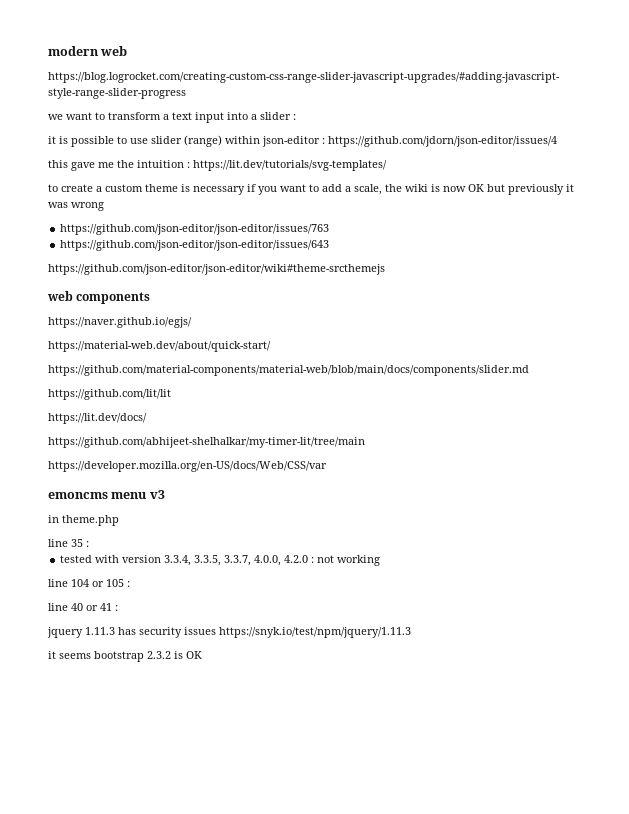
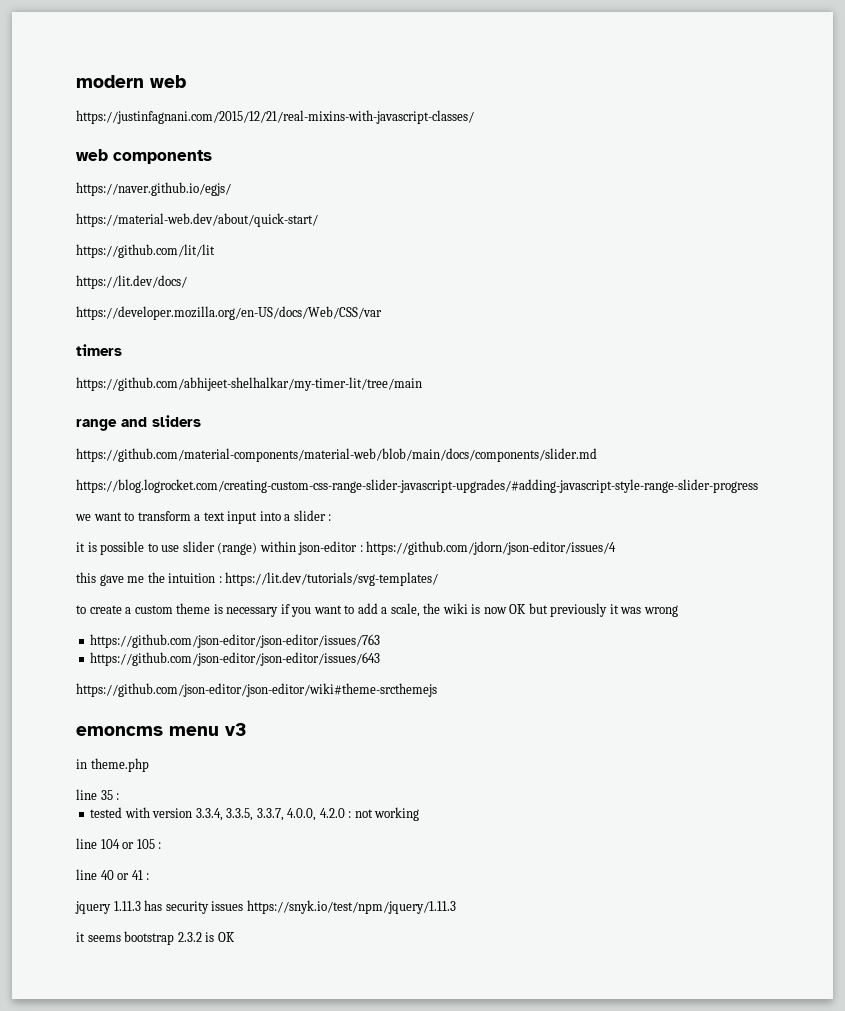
+ https://justinfagnani.com/2015/12/21/real-mixins-with-javascript-classes/
+ web components
+ https://naver.github.io/egjs/
+ https://material-web.dev/about/quick-start/
+ https://github.com/lit/lit
+ https://lit.dev/docs/
+ https://developer.mozilla.org/en-US/docs/Web/CSS/var
+ timers
+ https://github.com/abhijeet-shelhalkar/my-timer-lit/tree/main
+ range and sliders
+ https://github.com/material-components/material-web/blob/main/docs/components/slider.md
- web components
- https://naver.github.io/egjs/
- https://material-web.dev/about/quick-start/
- https://github.com/material-components/material-web/blob/main/docs/components/slider.md
- https://github.com/lit/lit
- https://lit.dev/docs/
- https://github.com/abhijeet-shelhalkar/my-timer-lit/tree/main
- https://developer.mozilla.org/en-US/docs/Web/CSS/var

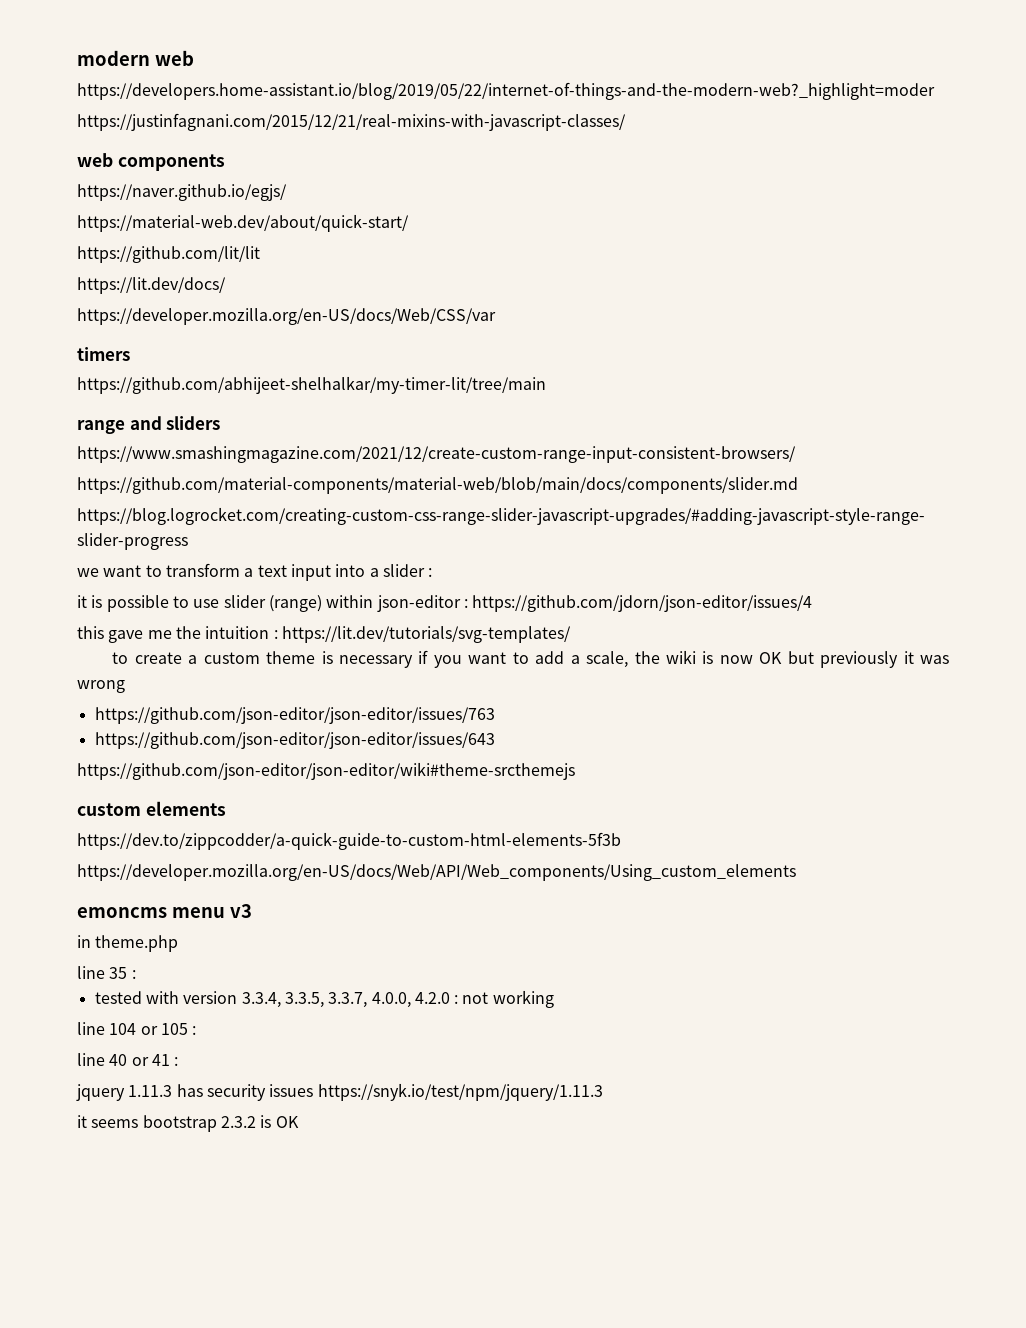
+ https://developers.home-assistant.io/blog/2019/05/22/internet-of-things-and-the-modern-web?_highlight=moder
+ https://www.smashingmagazine.com/2021/12/create-custom-range-input-consistent-browsers/
+ custom elements
+ https://dev.to/zippcodder/a-quick-guide-to-custom-html-elements-5f3b
+ https://developer.mozilla.org/en-US/docs/Web/API/Web_components/Using_custom_elements

